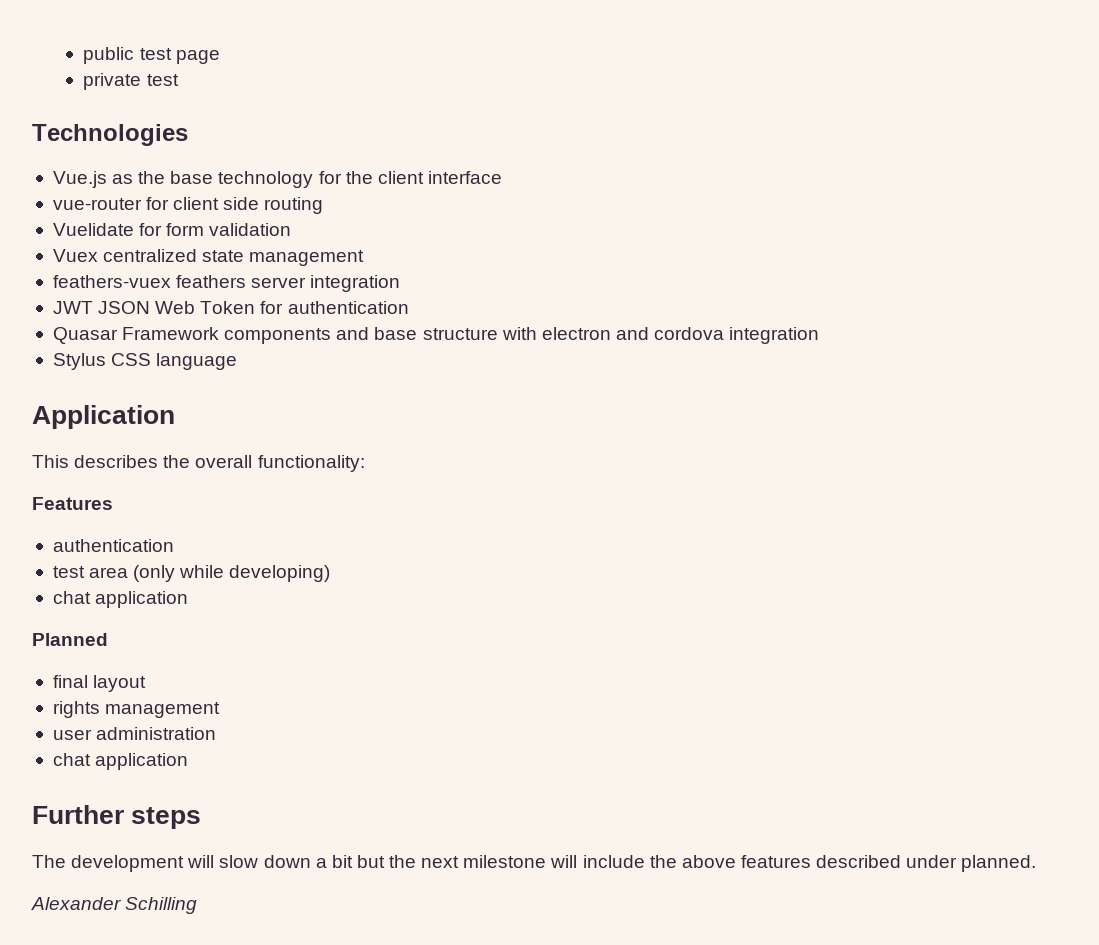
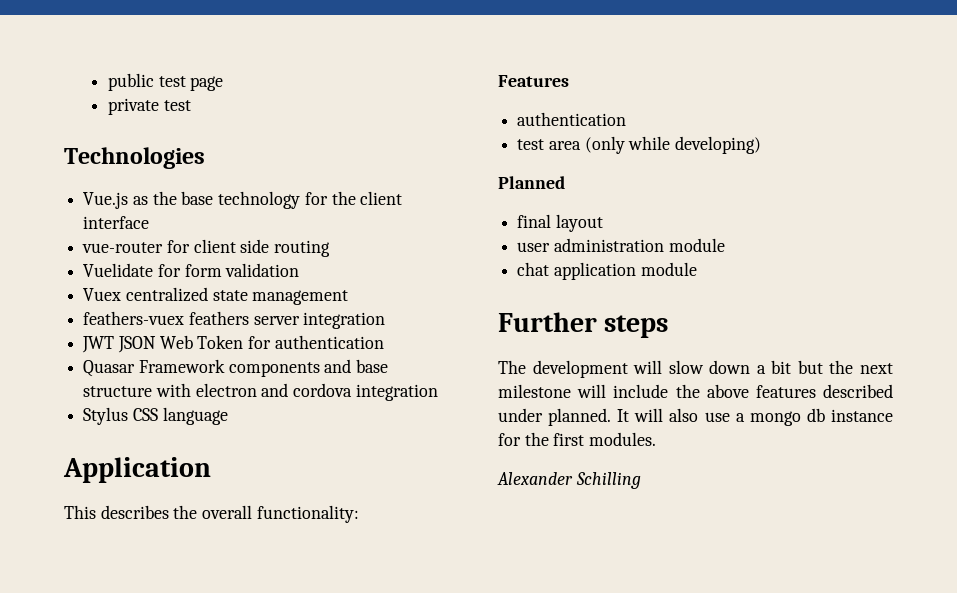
  test area (only while developing)
- chat application
- rights management
- user administration
- chat application
+ user administration module
+ chat application module
+ It will also use a mongo db instance for the first modules.

